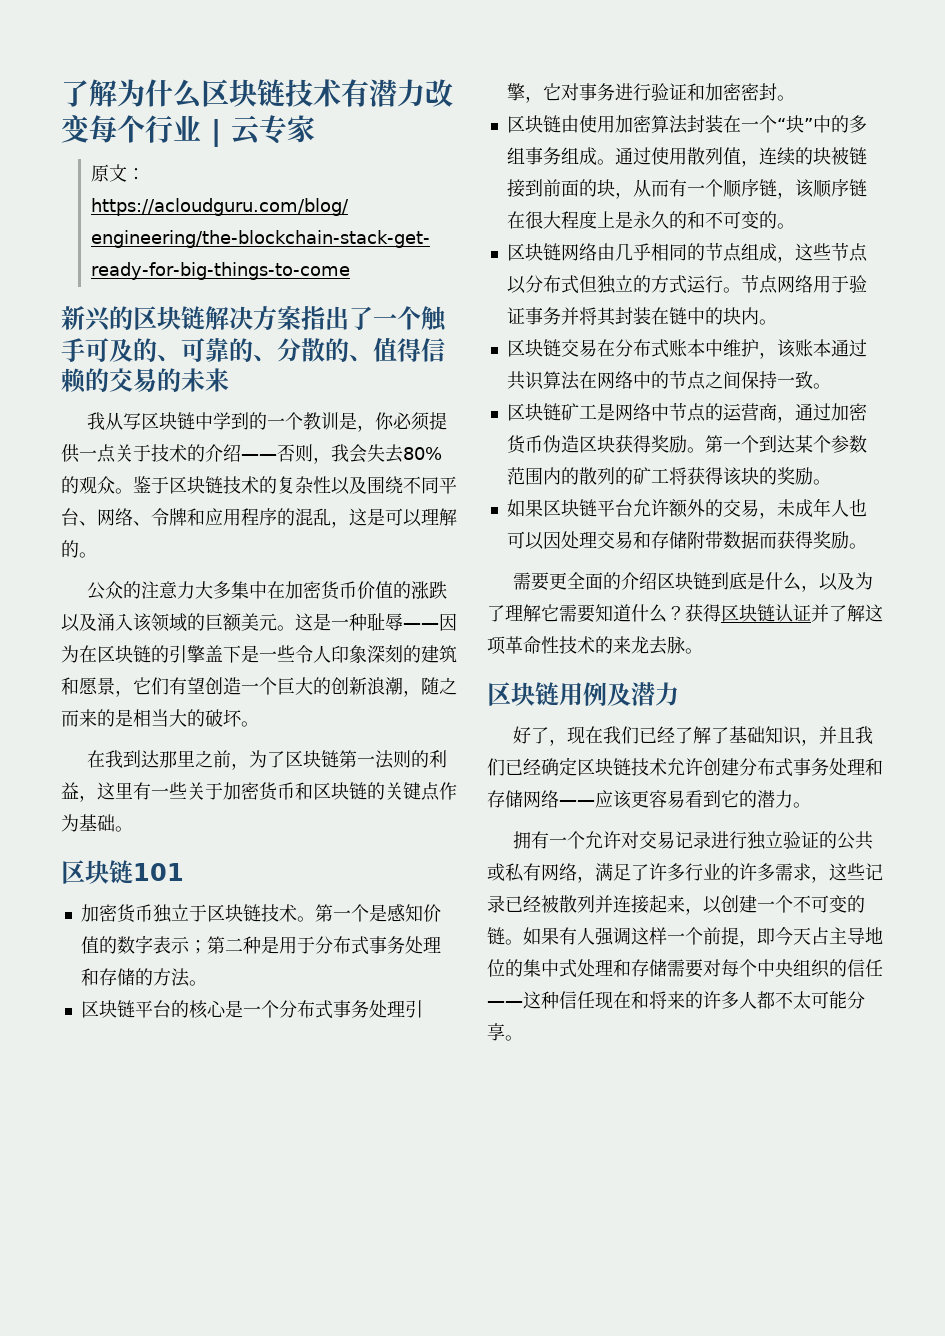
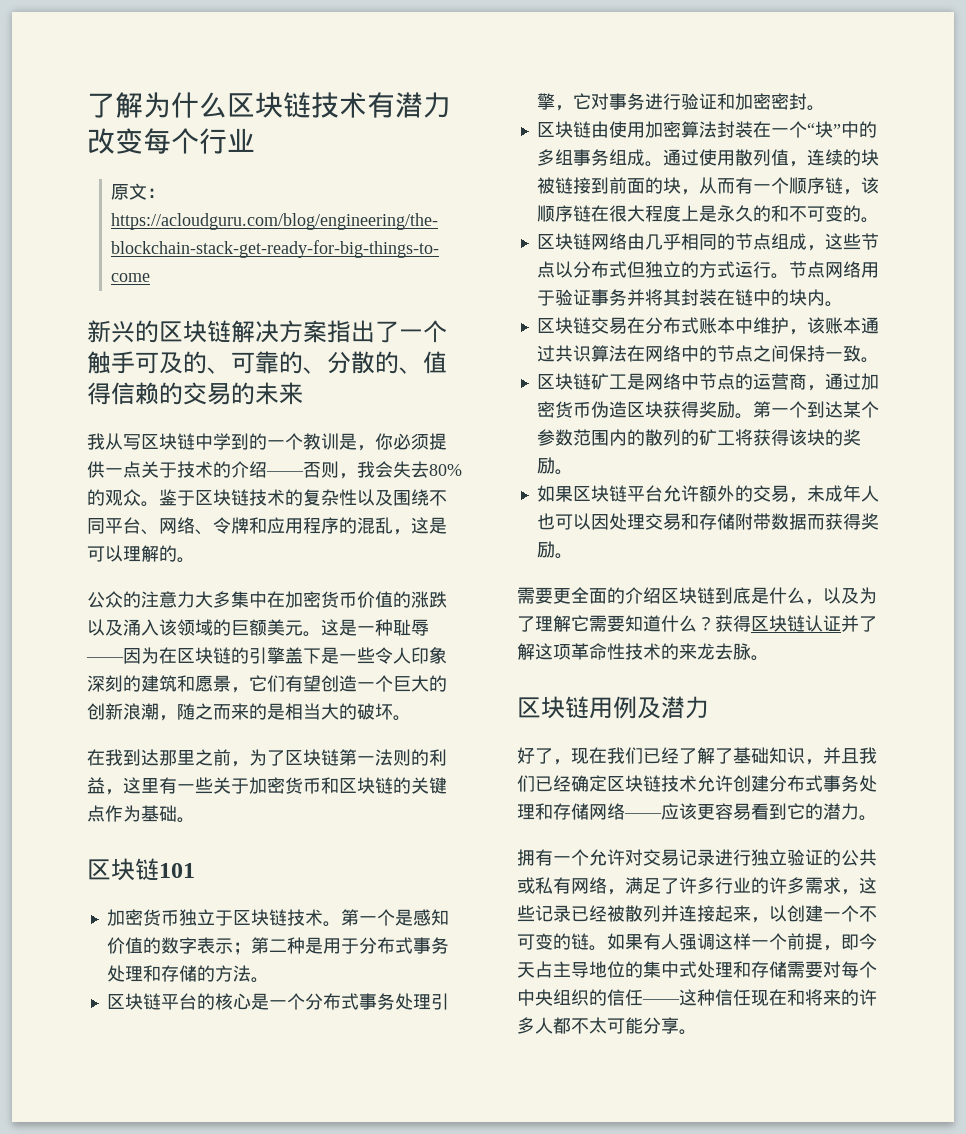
- 了解为什么区块链技术有潜力改变每个行业 | 云专家
+ 了解为什么区块链技术有潜力改变每个行业

